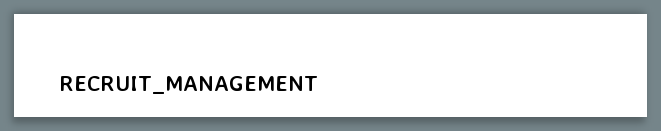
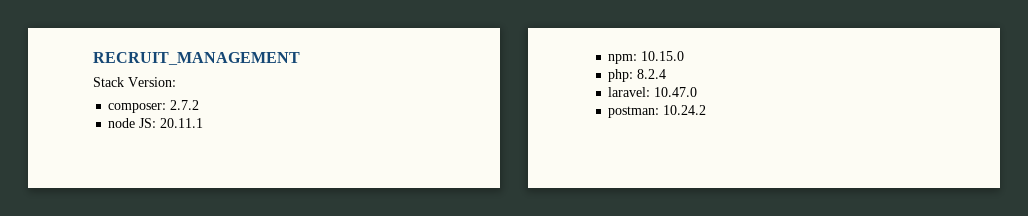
+ Stack Version:
+ composer: 2.7.2
+ node JS: 20.11.1
+ npm: 10.15.0
+ php: 8.2.4
+ laravel: 10.47.0
+ postman: 10.24.2

